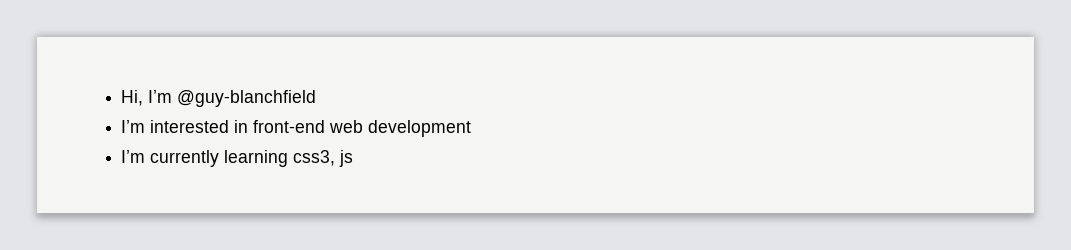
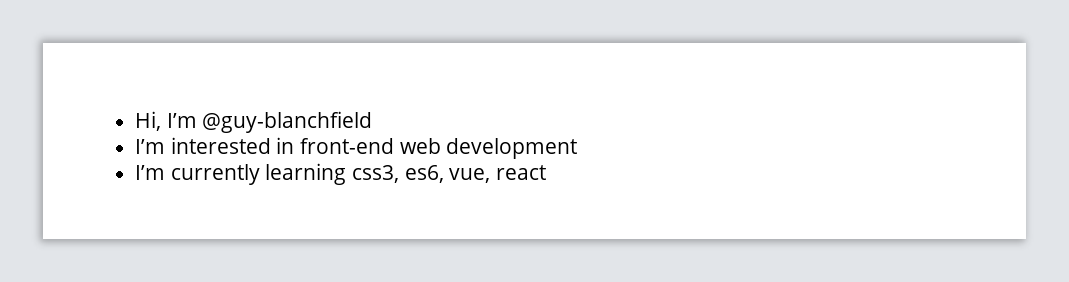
- I’m currently learning css3, js
+ I’m currently learning css3, es6, vue, react

